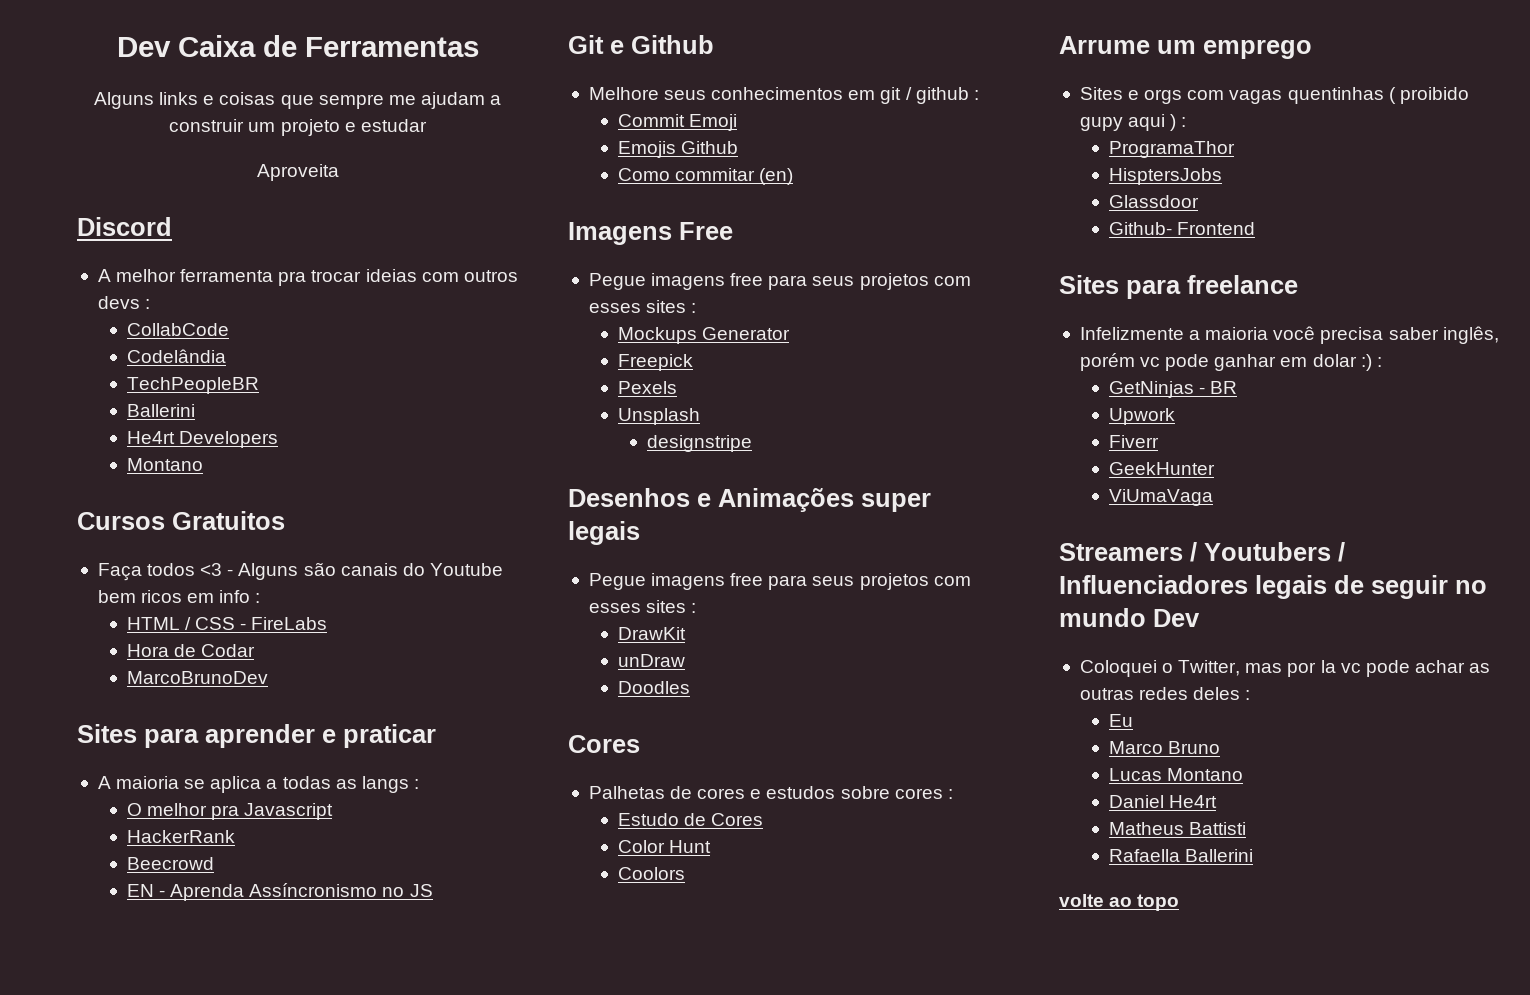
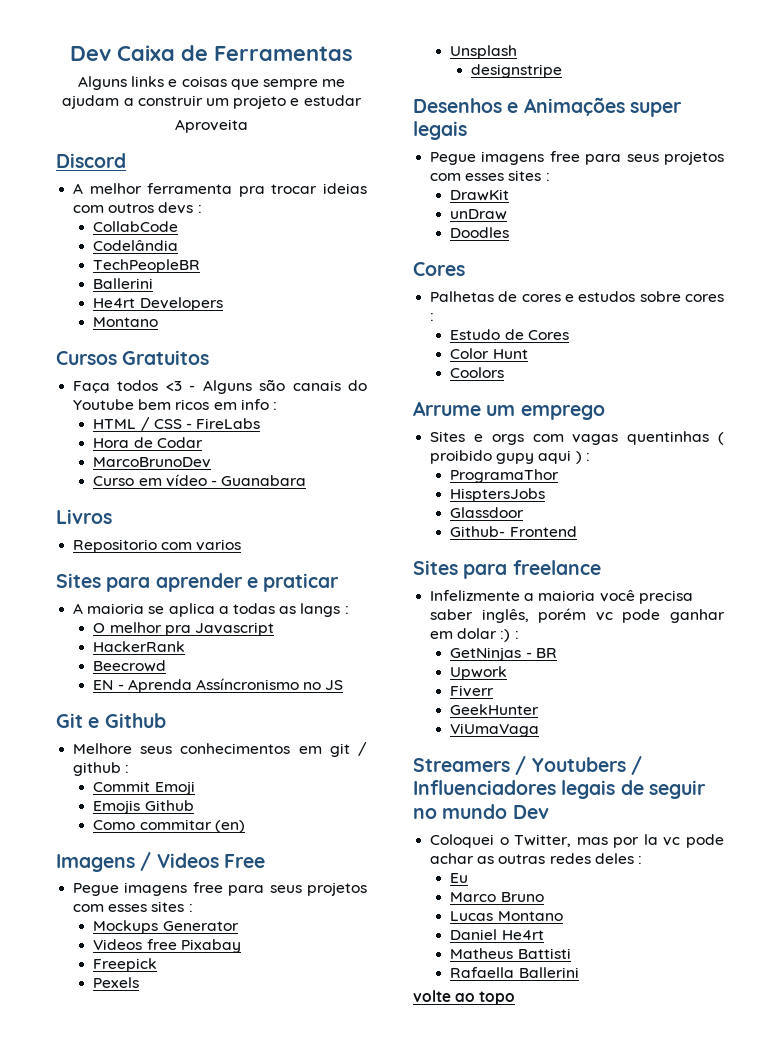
+ Curso em vídeo - Guanabara
+ Livros
+ Repositorio com varios
- Imagens Free
+ Imagens / Videos Free
+ Videos free Pixabay

